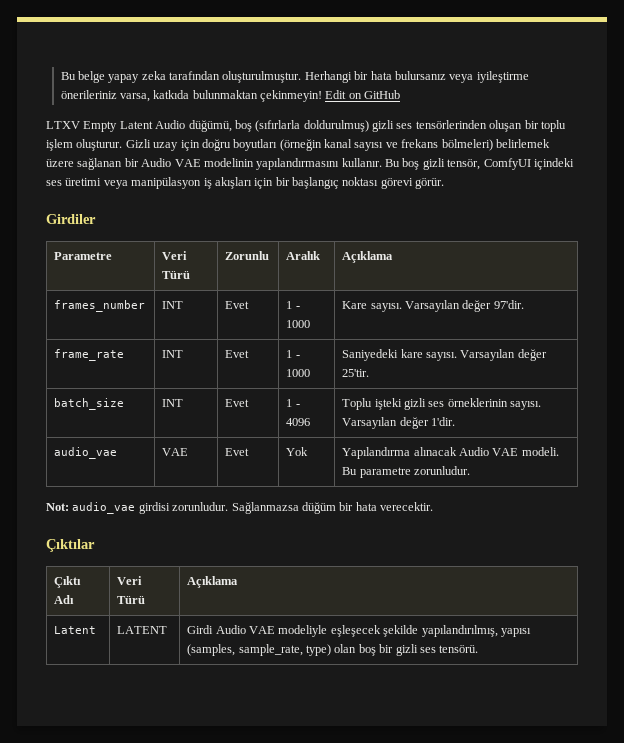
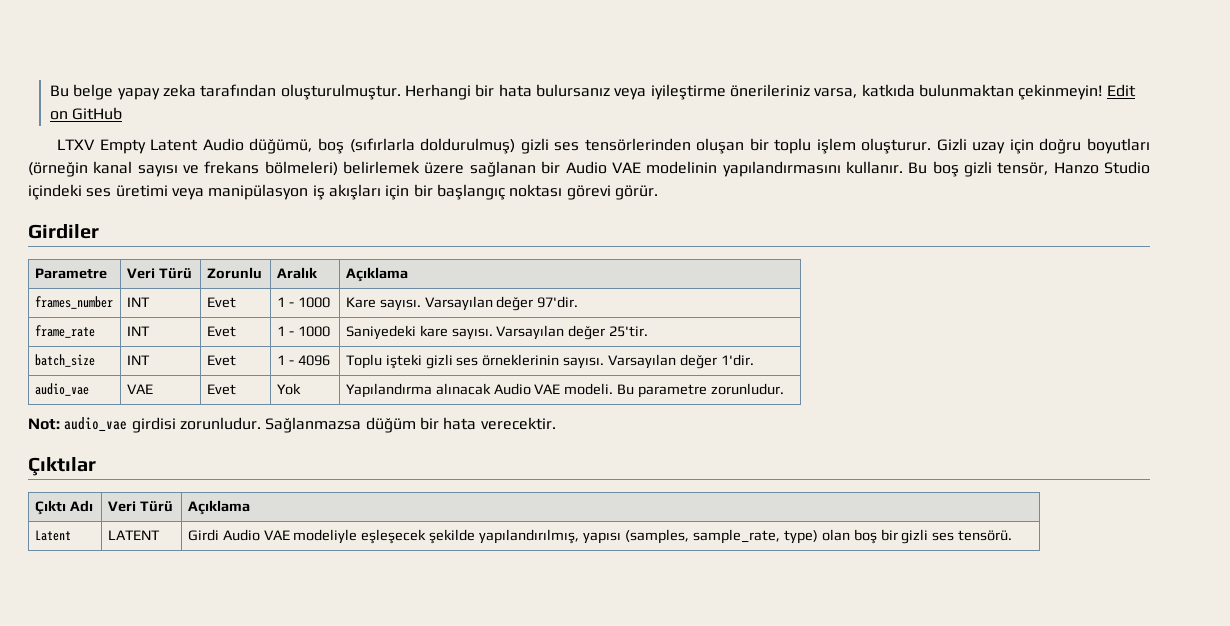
- Bu boş gizli tensör, ComfyUI içindeki ses üretimi veya manipülasyon iş akışları için bir başlangıç noktası görevi görür.
+ Bu boş gizli tensör, Hanzo Studio içindeki ses üretimi veya manipülasyon iş akışları için bir başlangıç noktası görevi görür.

